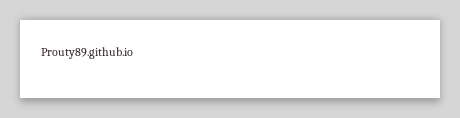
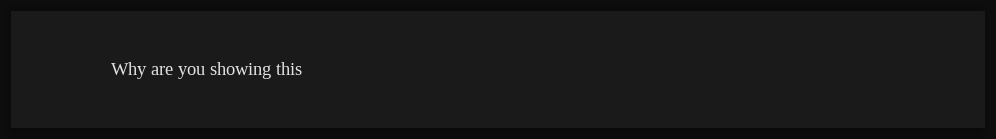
- Prouty89.github.io
+ Why are you showing this

